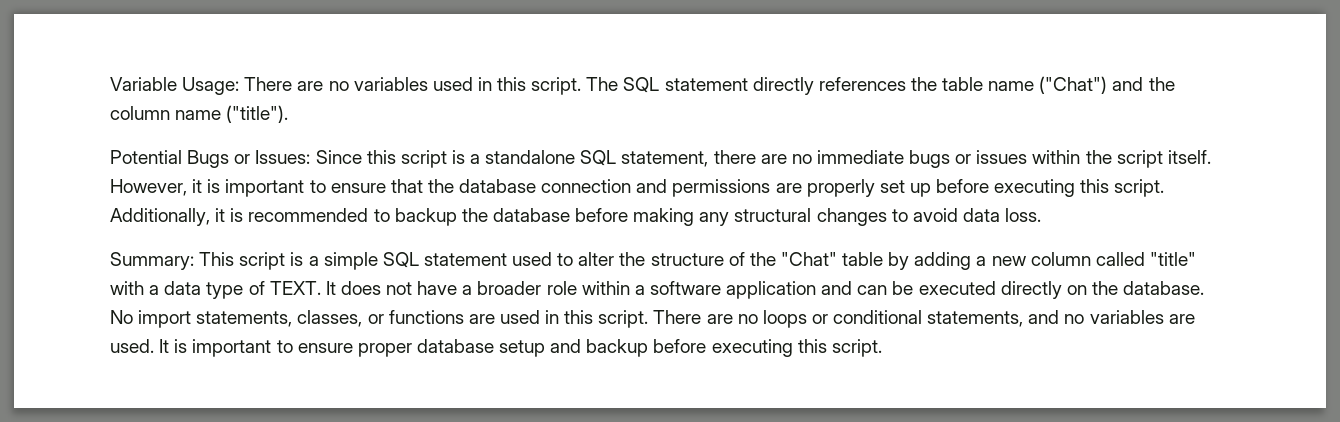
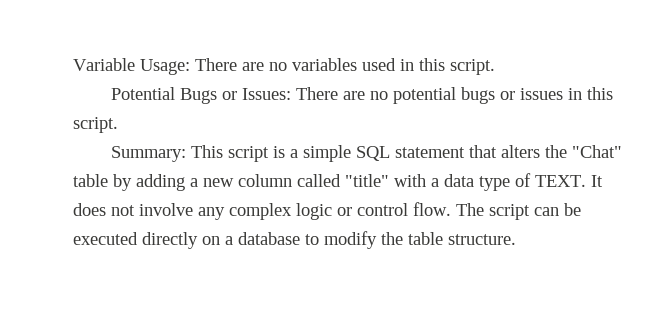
- Variable Usage: There are no variables used in this script. The SQL statement directly references the table name ("Chat") and the column name ("title").
- Potential Bugs or Issues: Since this script is a standalone SQL statement, there are no immediate bugs or issues within the script itself. However, it is important to ensure that the database connection and permissions are properly set up before executing this script. Additionally, it is recommended to backup the database before making any structural changes to avoid data loss.
+ Variable Usage: There are no variables used in this script.
+ Potential Bugs or Issues: There are no potential bugs or issues in this script.
- Summary: This script is a simple SQL statement used to alter the structure of the "Chat" table by adding a new column called "title" with a data type of TEXT.
+ Summary: This script is a simple SQL statement that alters the "Chat" table by adding a new column called "title" with a data type of TEXT.
- It does not have a broader role within a software application and can be executed directly on the database. No import statements, classes, or functions are used in this script. There are no loops or conditional statements, and no variables are used. It is important to ensure proper database setup and backup before executing this script.
+ It does not involve any complex logic or control flow. The script can be executed directly on a database to modify the table structure.

